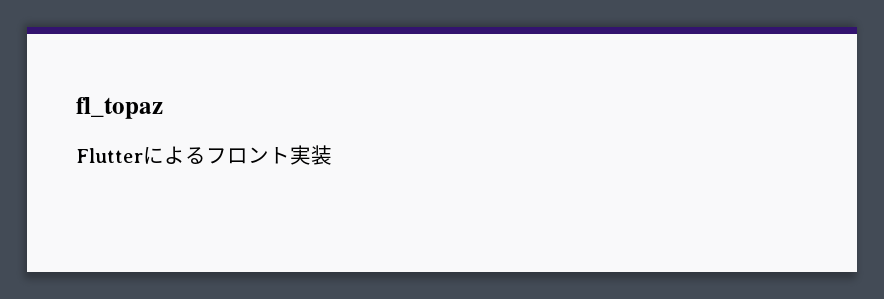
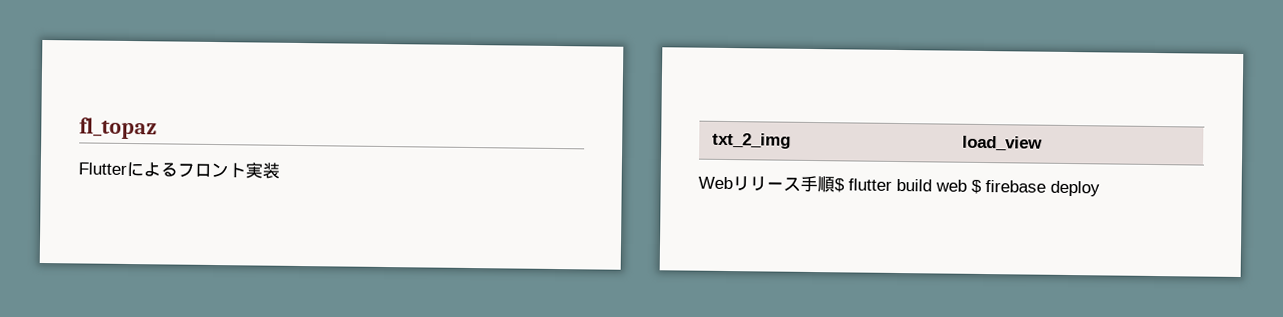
+ txt_2_img | load_view
+ Webリリース手順$ flutter build web $ firebase deploy

